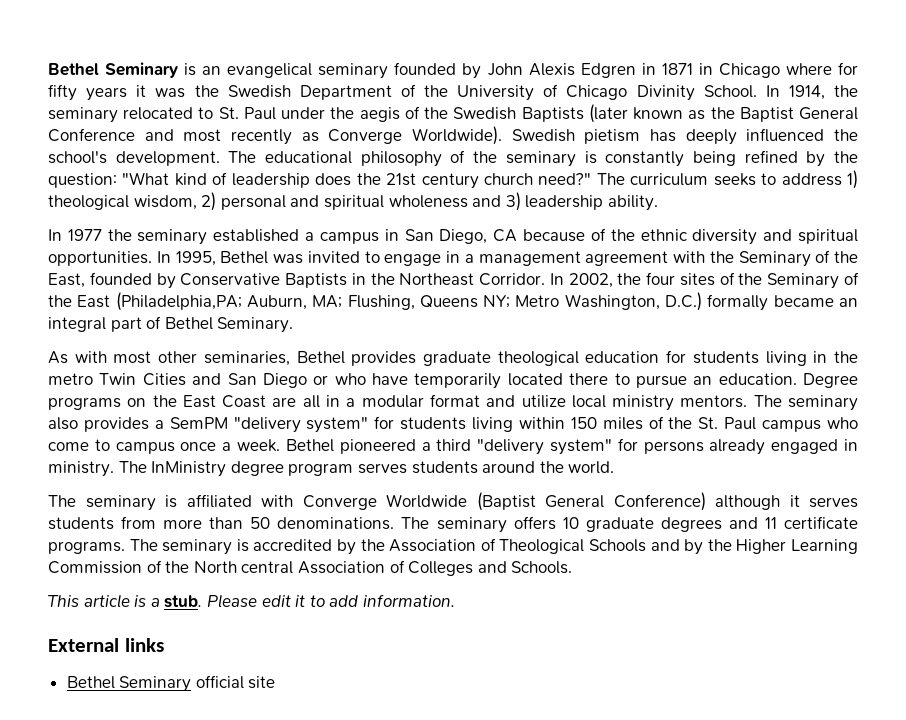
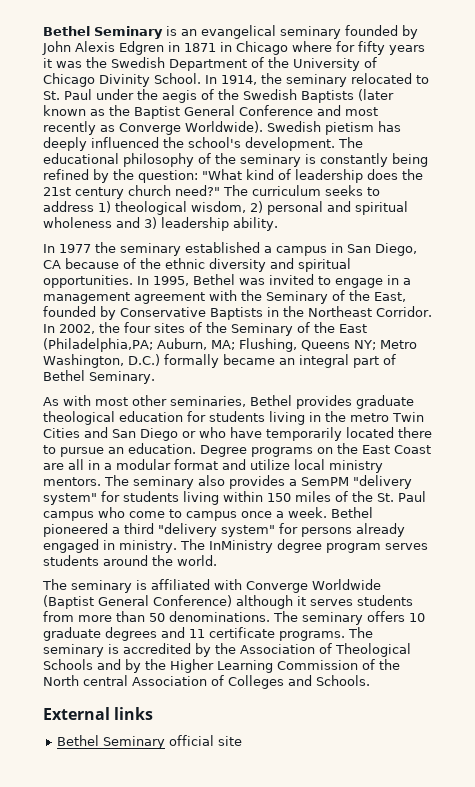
- This article is a stub. Please edit it to add information.

